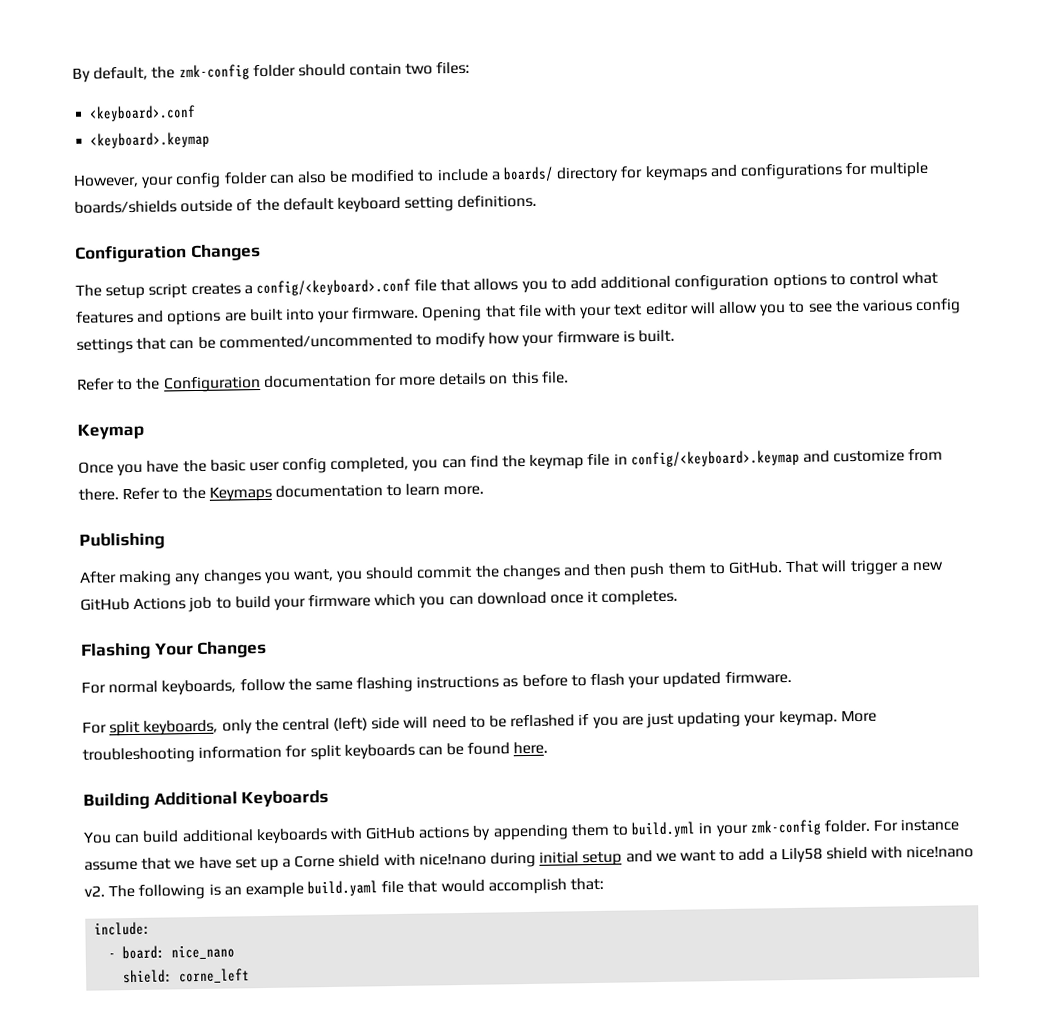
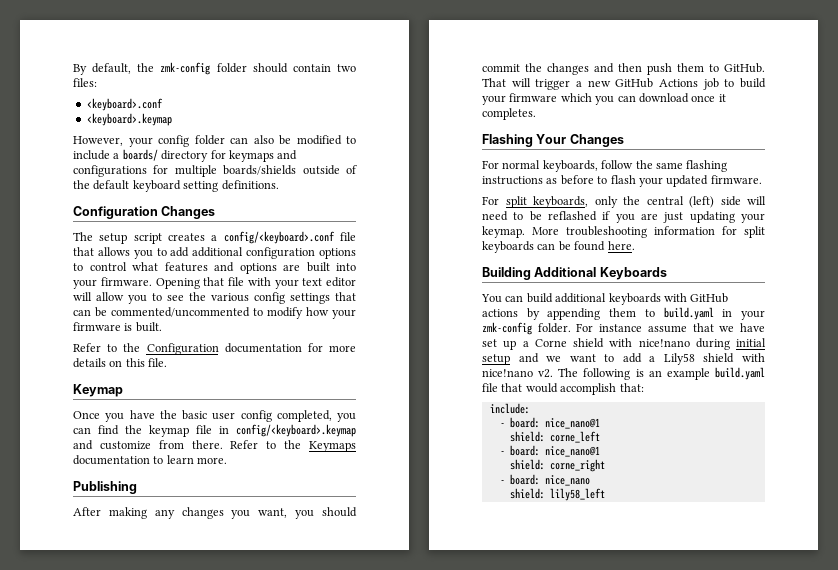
- You can build additional keyboards with GitHub actions by appending them to build.yml in your zmk-config folder.
+ You can build additional keyboards with GitHub actions by appending them to build.yaml in your zmk-config folder.
  include:
+ - board: nice_nano@1
+ shield: corne_left
+ - board: nice_nano@1
+ shield: corne_right
- shield: corne_left
+ shield: lily58_left

